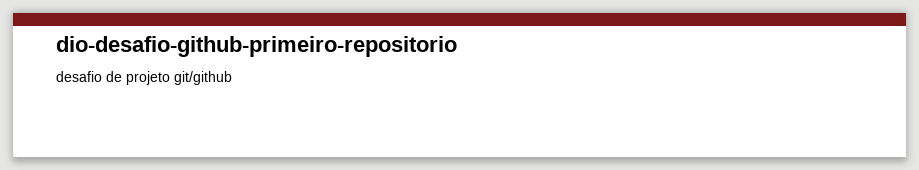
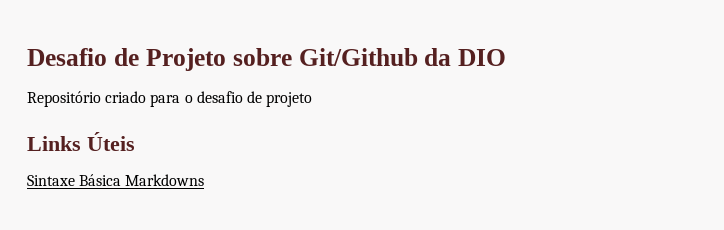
- dio-desafio-github-primeiro-repositorio
- desafio de projeto git/github
+ Desafio de Projeto sobre Git/Github da DIO
+ Repositório criado para o desafio de projeto
+ Links Úteis
+ Sintaxe Básica Markdowns

